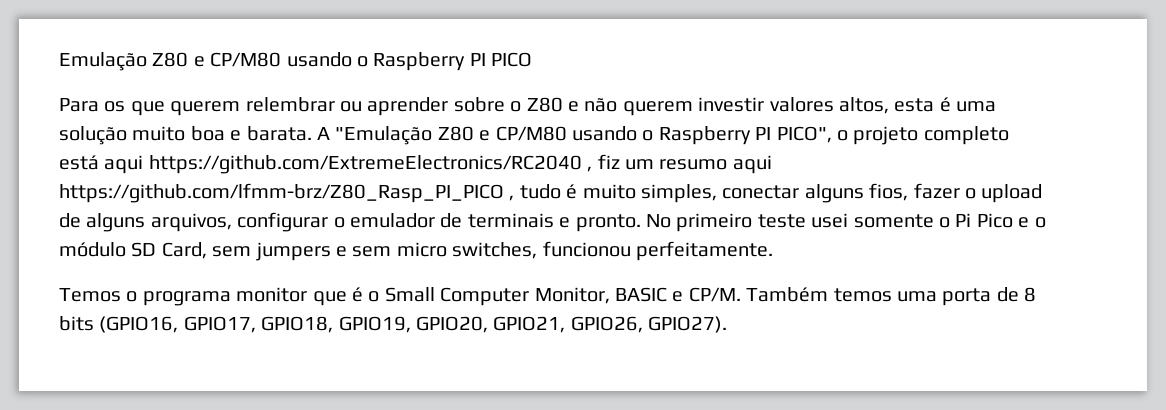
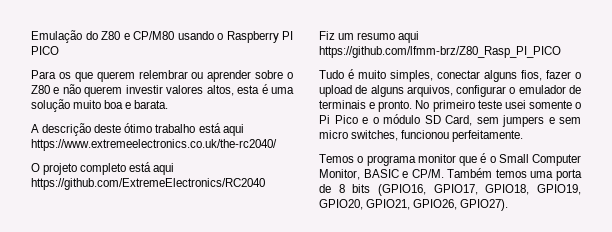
- Emulação Z80 e CP/M80 usando o Raspberry PI PICO
+ Emulação do Z80 e CP/M80 usando o Raspberry PI PICO
- Para os que querem relembrar ou aprender sobre o Z80 e não querem investir valores altos, esta é uma solução muito boa e barata. A "Emulação Z80 e CP/M80 usando o Raspberry PI PICO", o projeto completo está aqui https://github.com/ExtremeElectronics/RC2040 , fiz um resumo aqui https://github.com/lfmm-brz/Z80_Rasp_PI_PICO , tudo é muito simples, conectar alguns fios, fazer o upload de alguns arquivos, configurar o emulador de terminais e pronto.
+ Para os que querem relembrar ou aprender sobre o Z80 e não querem investir valores altos, esta é uma solução muito boa e barata.
+ A descrição deste ótimo trabalho está aqui https://www.extremeelectronics.co.uk/the-rc2040/
+ O projeto completo está aqui https://github.com/ExtremeElectronics/RC2040
+ Fiz um resumo aqui https://github.com/lfmm-brz/Z80_Rasp_PI_PICO
+ Tudo é muito simples, conectar alguns fios, fazer o upload de alguns arquivos, configurar o emulador de terminais e pronto.

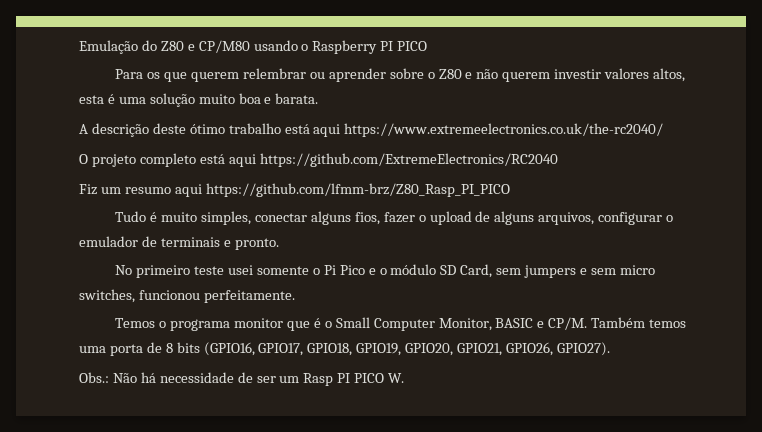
- Tudo é muito simples, conectar alguns fios, fazer o upload de alguns arquivos, configurar o emulador de terminais e pronto. No primeiro teste usei somente o Pi Pico e o módulo SD Card, sem jumpers e sem micro switches, funcionou perfeitamente.
+ Tudo é muito simples, conectar alguns fios, fazer o upload de alguns arquivos, configurar o emulador de terminais e pronto.
+ No primeiro teste usei somente o Pi Pico e o módulo SD Card, sem jumpers e sem micro switches, funcionou perfeitamente.
+ Obs.: Não há necessidade de ser um Rasp PI PICO W.

